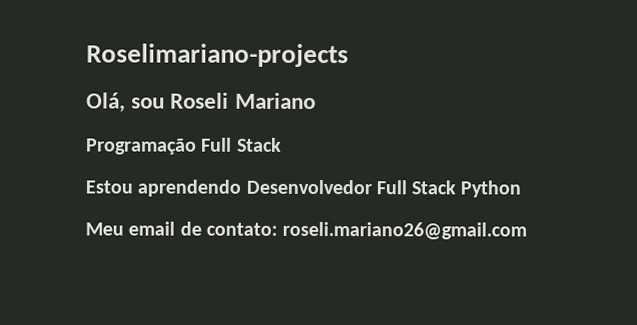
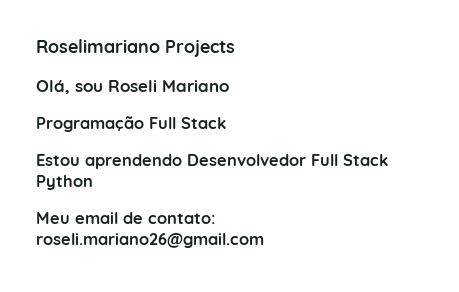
- Roselimariano-projects
+ Roselimariano Projects

